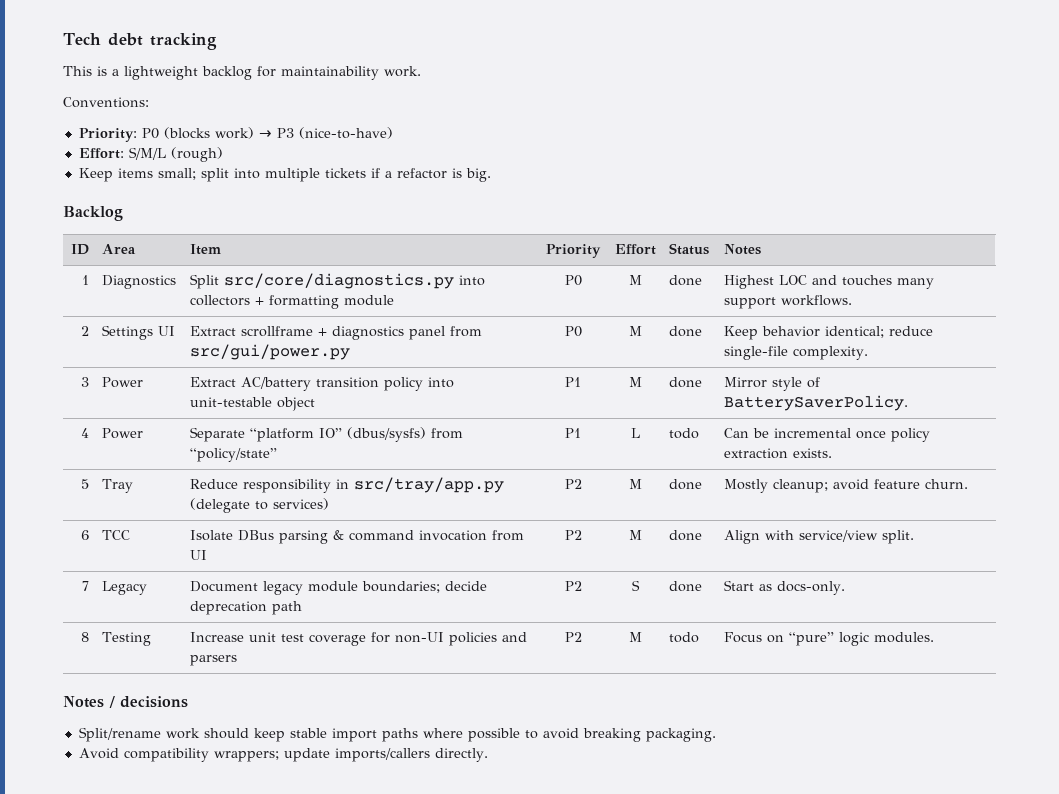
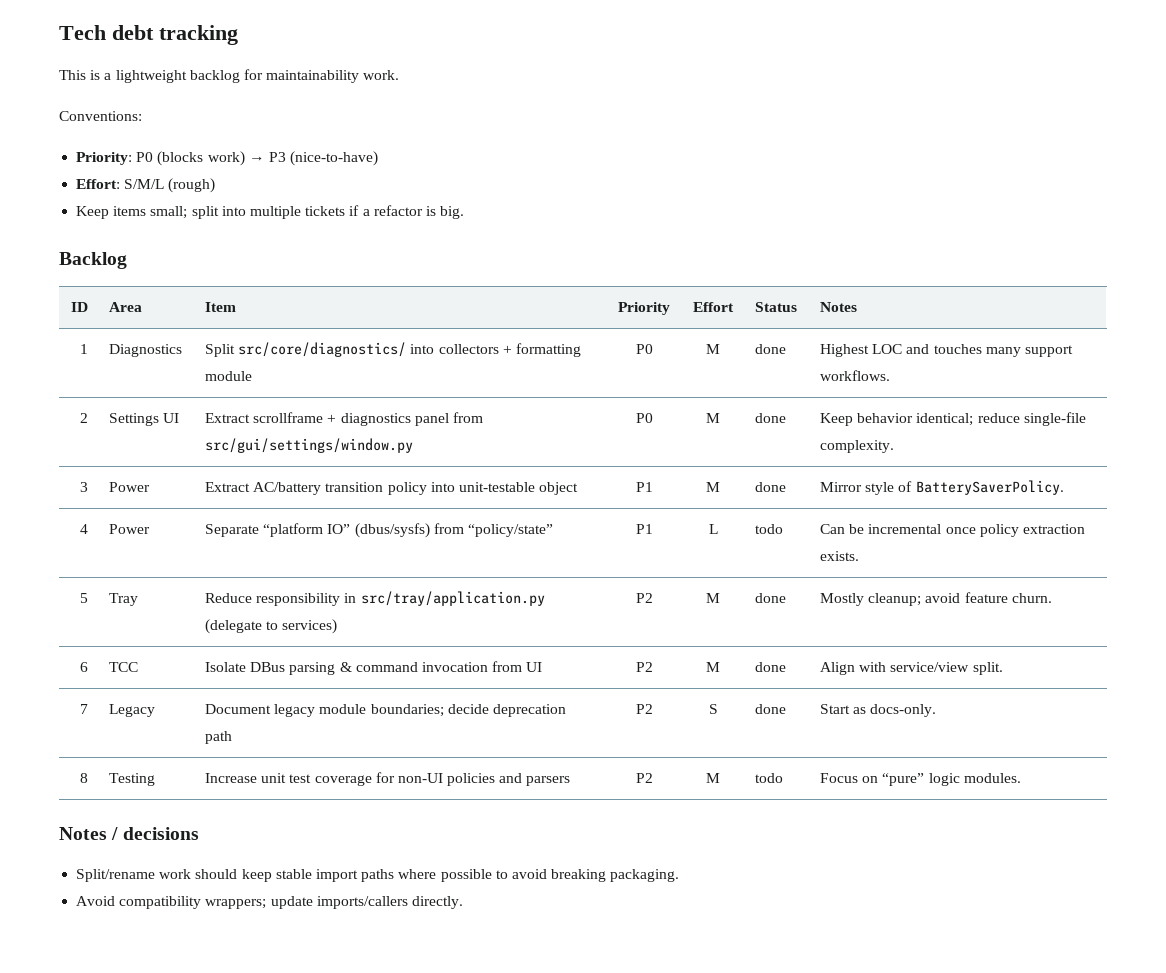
- 1 | Diagnostics | Split src/core/diagnostics.py into collectors + formatting module | P0 | M | done | Highest LOC and touches many support workflows.
+ 1 | Diagnostics | Split src/core/diagnostics/ into collectors + formatting module | P0 | M | done | Highest LOC and touches many support workflows.
- 2 | Settings UI | Extract scrollframe + diagnostics panel from src/gui/power.py | P0 | M | done | Keep behavior identical; reduce single-file complexity.
+ 2 | Settings UI | Extract scrollframe + diagnostics panel from src/gui/settings/window.py | P0 | M | done | Keep behavior identical; reduce single-file complexity.
- 5 | Tray | Reduce responsibility in src/tray/app.py (delegate to services) | P2 | M | done | Mostly cleanup; avoid feature churn.
+ 5 | Tray | Reduce responsibility in src/tray/application.py (delegate to services) | P2 | M | done | Mostly cleanup; avoid feature churn.

